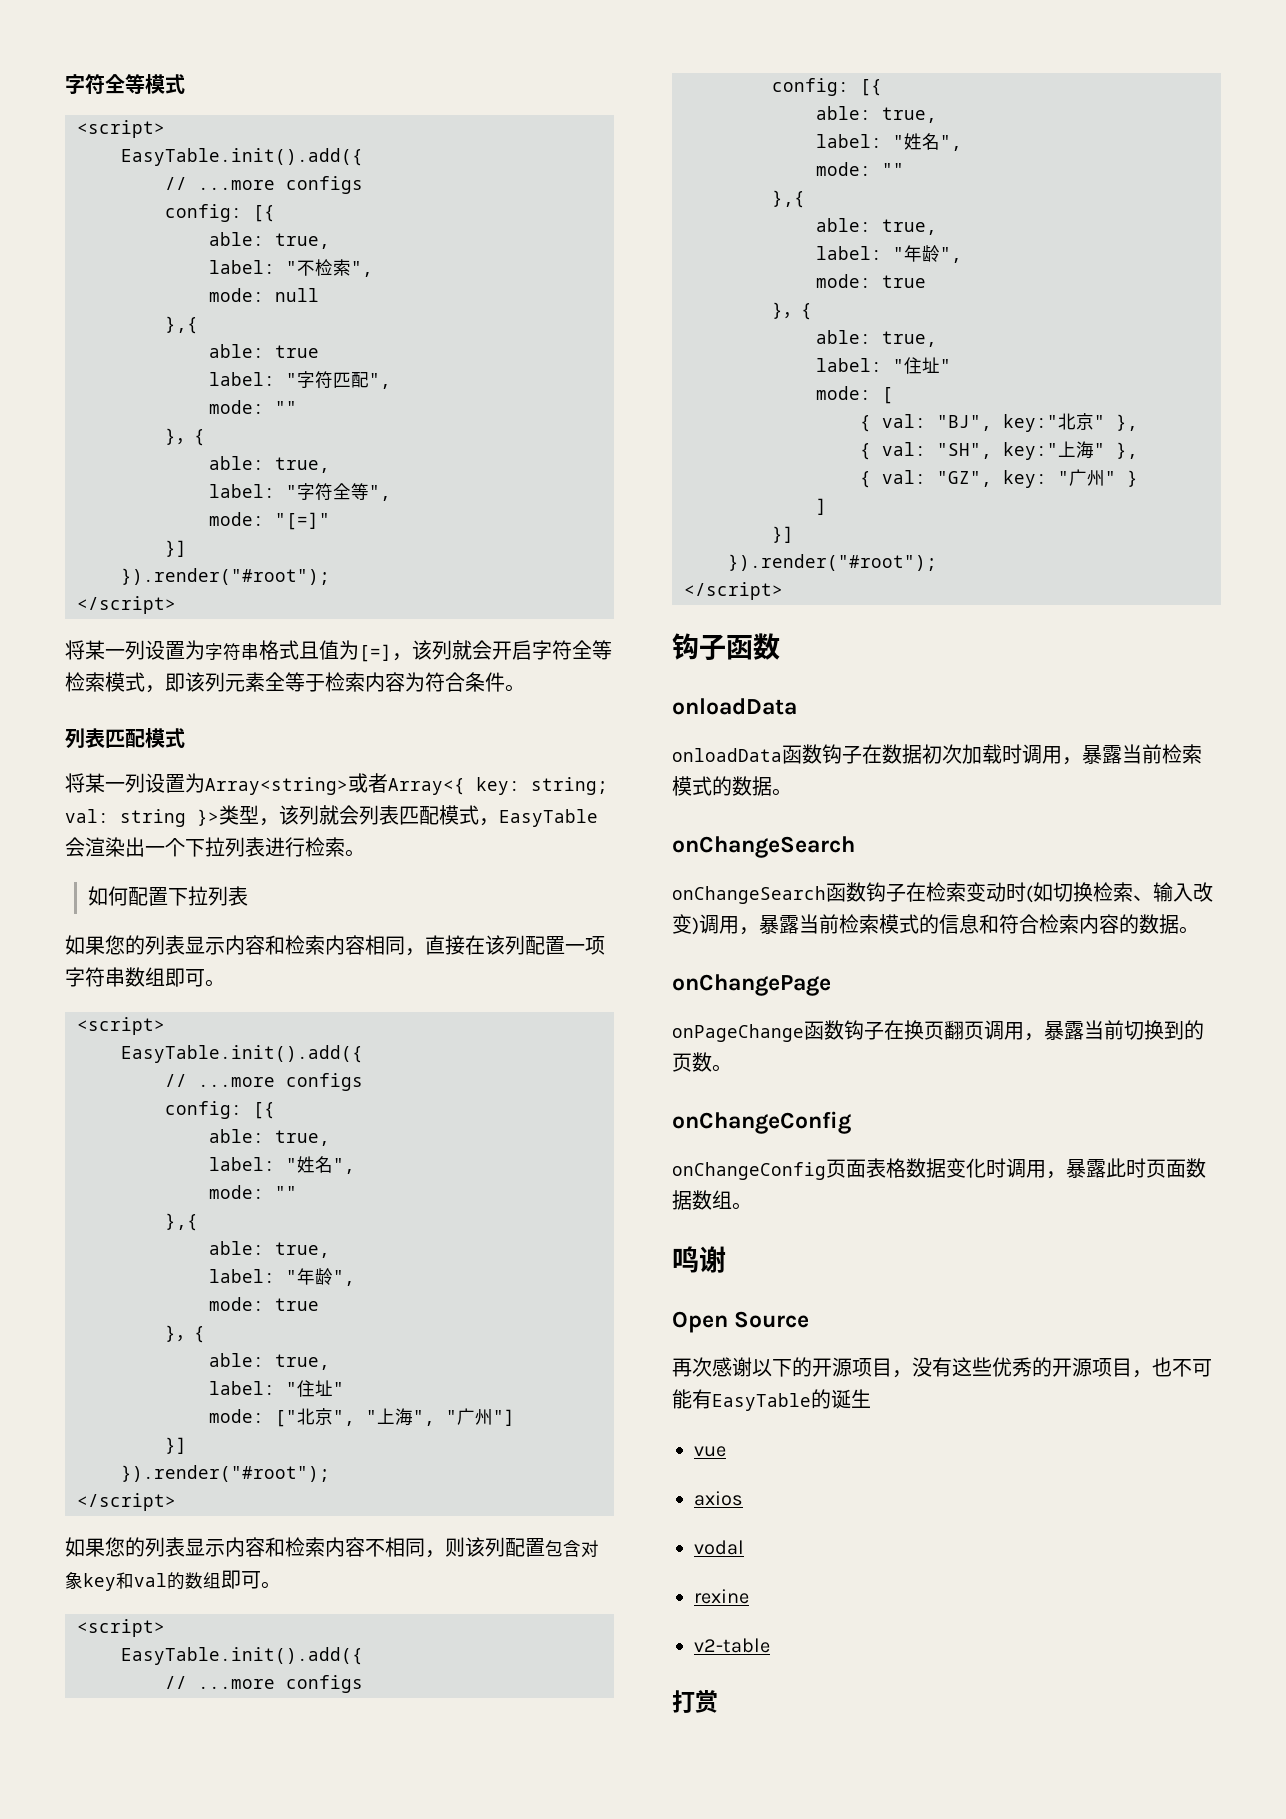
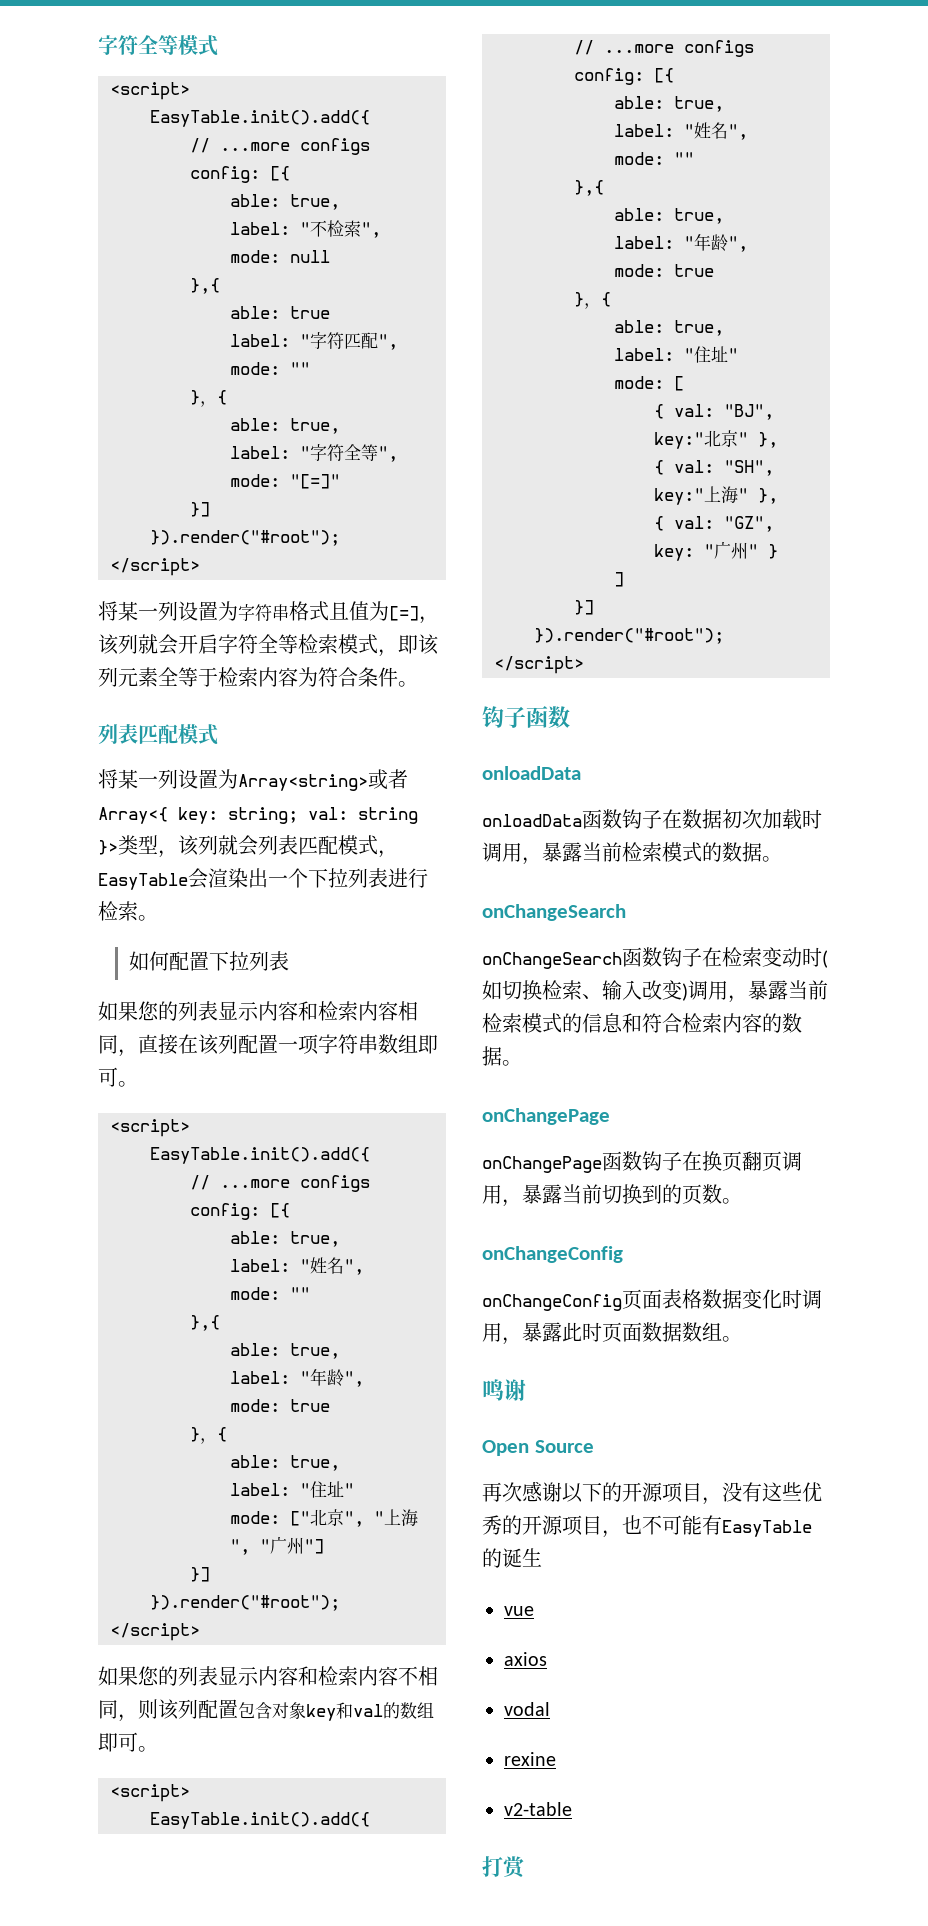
- onPageChange函数钩子在换页翻页调用，暴露当前切换到的页数。
+ onChangePage函数钩子在换页翻页调用，暴露当前切换到的页数。

